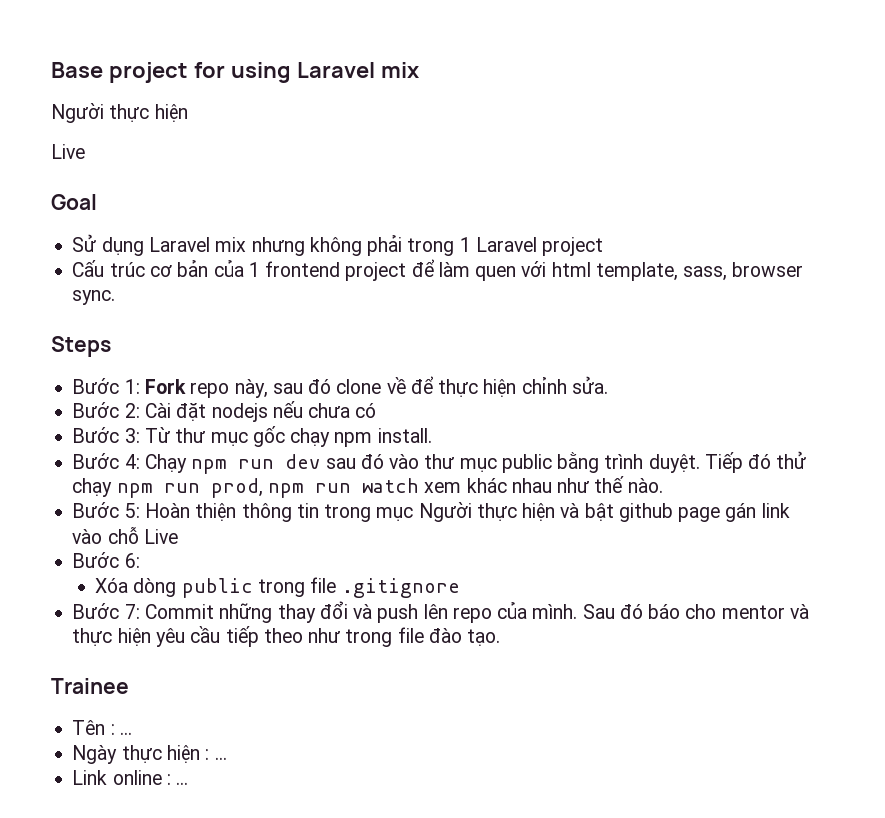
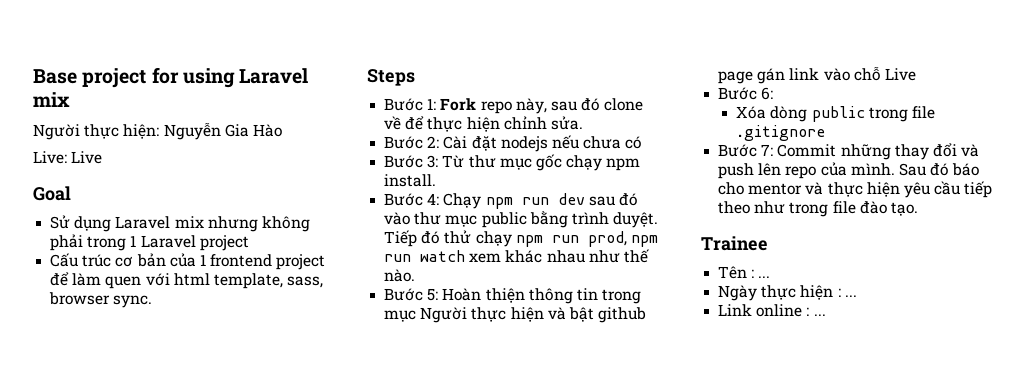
  Base project for using Laravel mix
- Người thực hiện
- Live
+ Người thực hiện: Nguyễn Gia Hào
+ Live: Live

